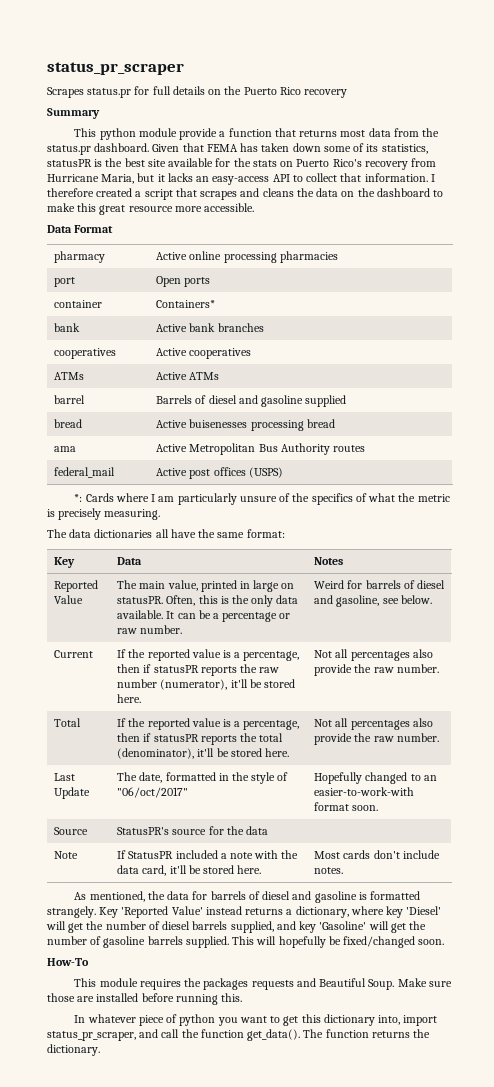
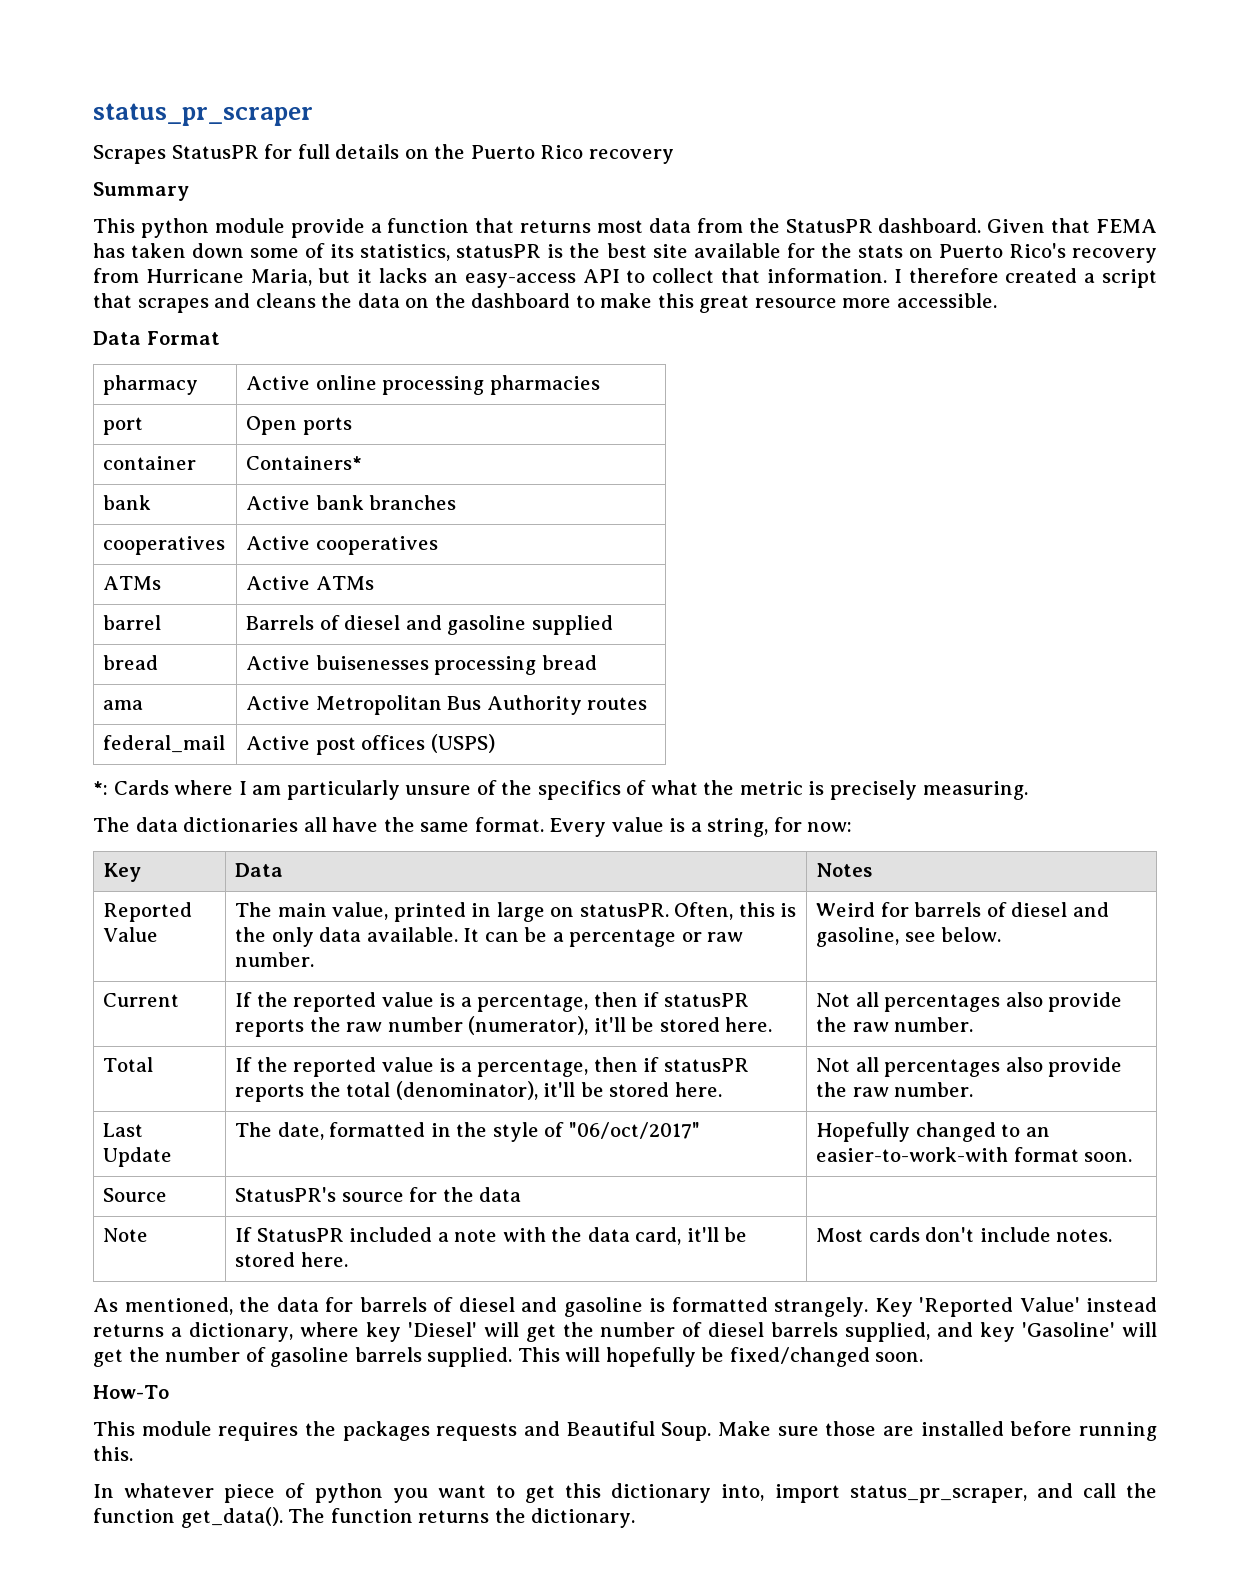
- Scrapes status.pr for full details on the Puerto Rico recovery
+ Scrapes StatusPR for full details on the Puerto Rico recovery
- This python module provide a function that returns most data from the status.pr dashboard.
+ This python module provide a function that returns most data from the StatusPR dashboard.
- The data dictionaries all have the same format:
+ The data dictionaries all have the same format. Every value is a string, for now:

